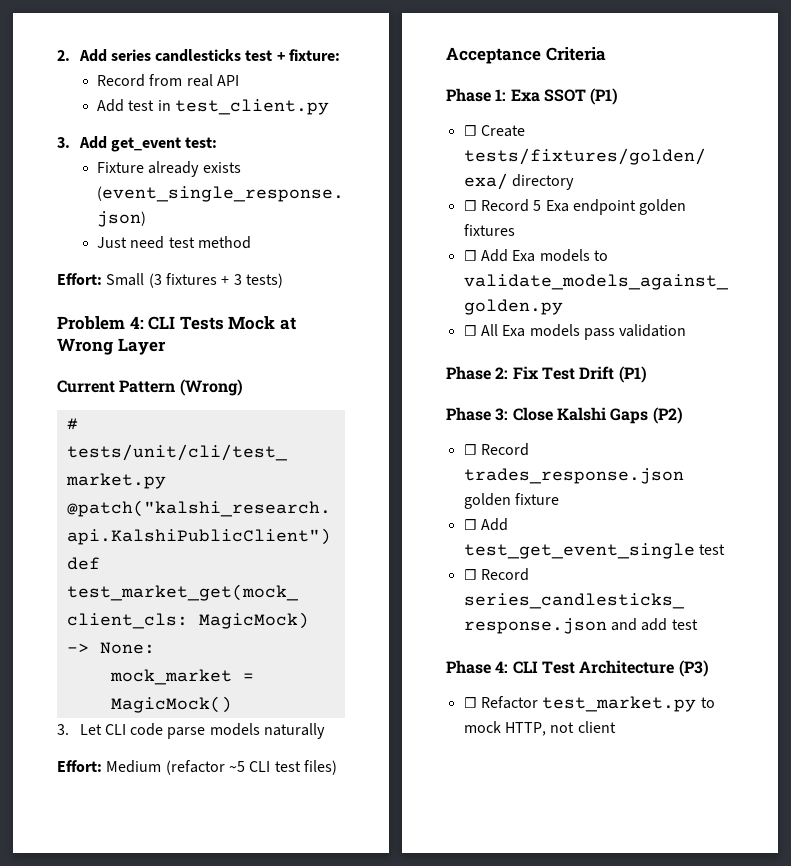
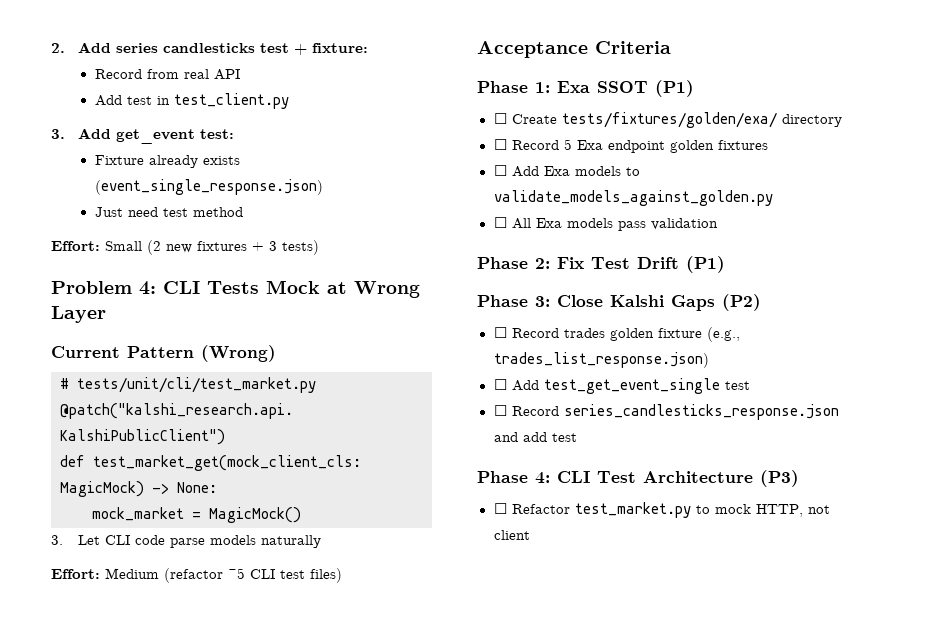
- Effort: Small (3 fixtures + 3 tests)
+ Effort: Small (2 new fixtures + 3 tests)
- ☐ Record trades_response.json golden fixture
+ ☐ Record trades golden fixture (e.g., trades_list_response.json)

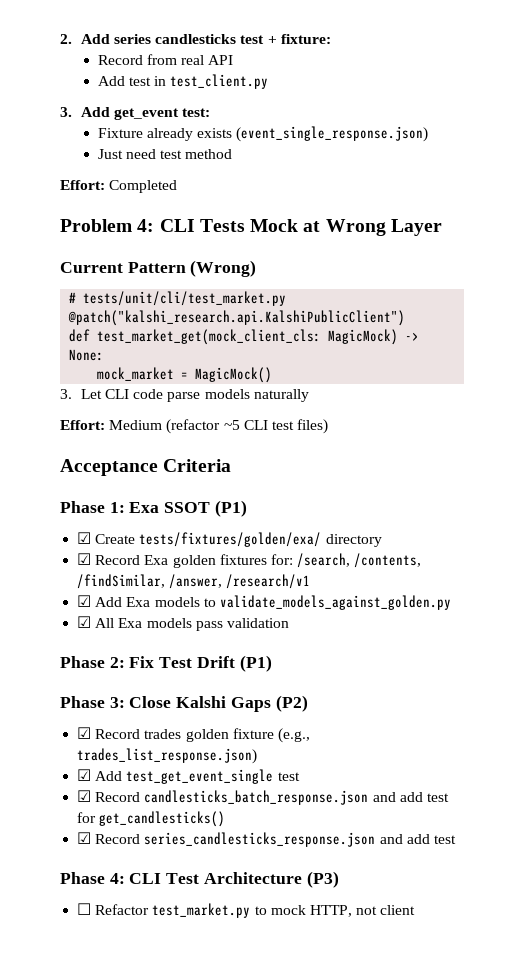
- Effort: Small (2 new fixtures + 3 tests)
+ Effort: Completed
- ☐ Create tests/fixtures/golden/exa/ directory
+ ☑ Create tests/fixtures/golden/exa/ directory
- ☐ Record 5 Exa endpoint golden fixtures
- ☐ Add Exa models to validate_models_against_golden.py
+ ☑ Record Exa golden fixtures for: /search, /contents, /findSimilar, /answer, /research/v1
+ ☑ Add Exa models to validate_models_against_golden.py
- ☐ All Exa models pass validation
+ ☑ All Exa models pass validation
- ☐ Record trades golden fixture (e.g., trades_list_response.json)
+ ☑ Record trades golden fixture (e.g., trades_list_response.json)
- ☐ Add test_get_event_single test
+ ☑ Add test_get_event_single test
- ☐ Record series_candlesticks_response.json and add test
+ ☑ Record candlesticks_batch_response.json and add test for get_candlesticks()
+ ☑ Record series_candlesticks_response.json and add test

